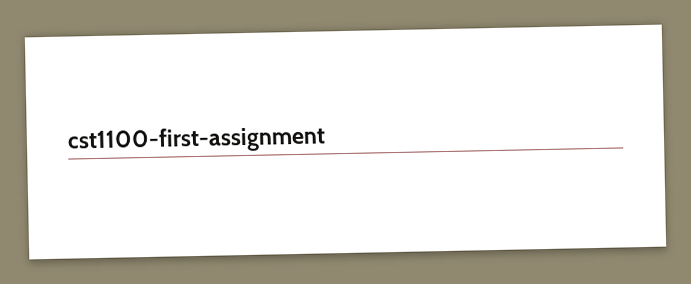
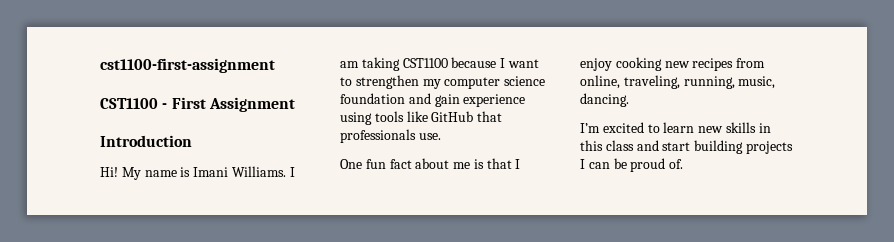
+ CST1100 - First Assignment
+ Introduction
+ Hi! My name is Imani Williams. I am taking CST1100 because I want to strengthen my computer science foundation and gain experience using tools like GitHub that professionals use.
+ One fun fact about me is that I enjoy cooking new recipes from online, traveling, running, music, dancing.
+ I’m excited to learn new skills in this class and start building projects I can be proud of.

